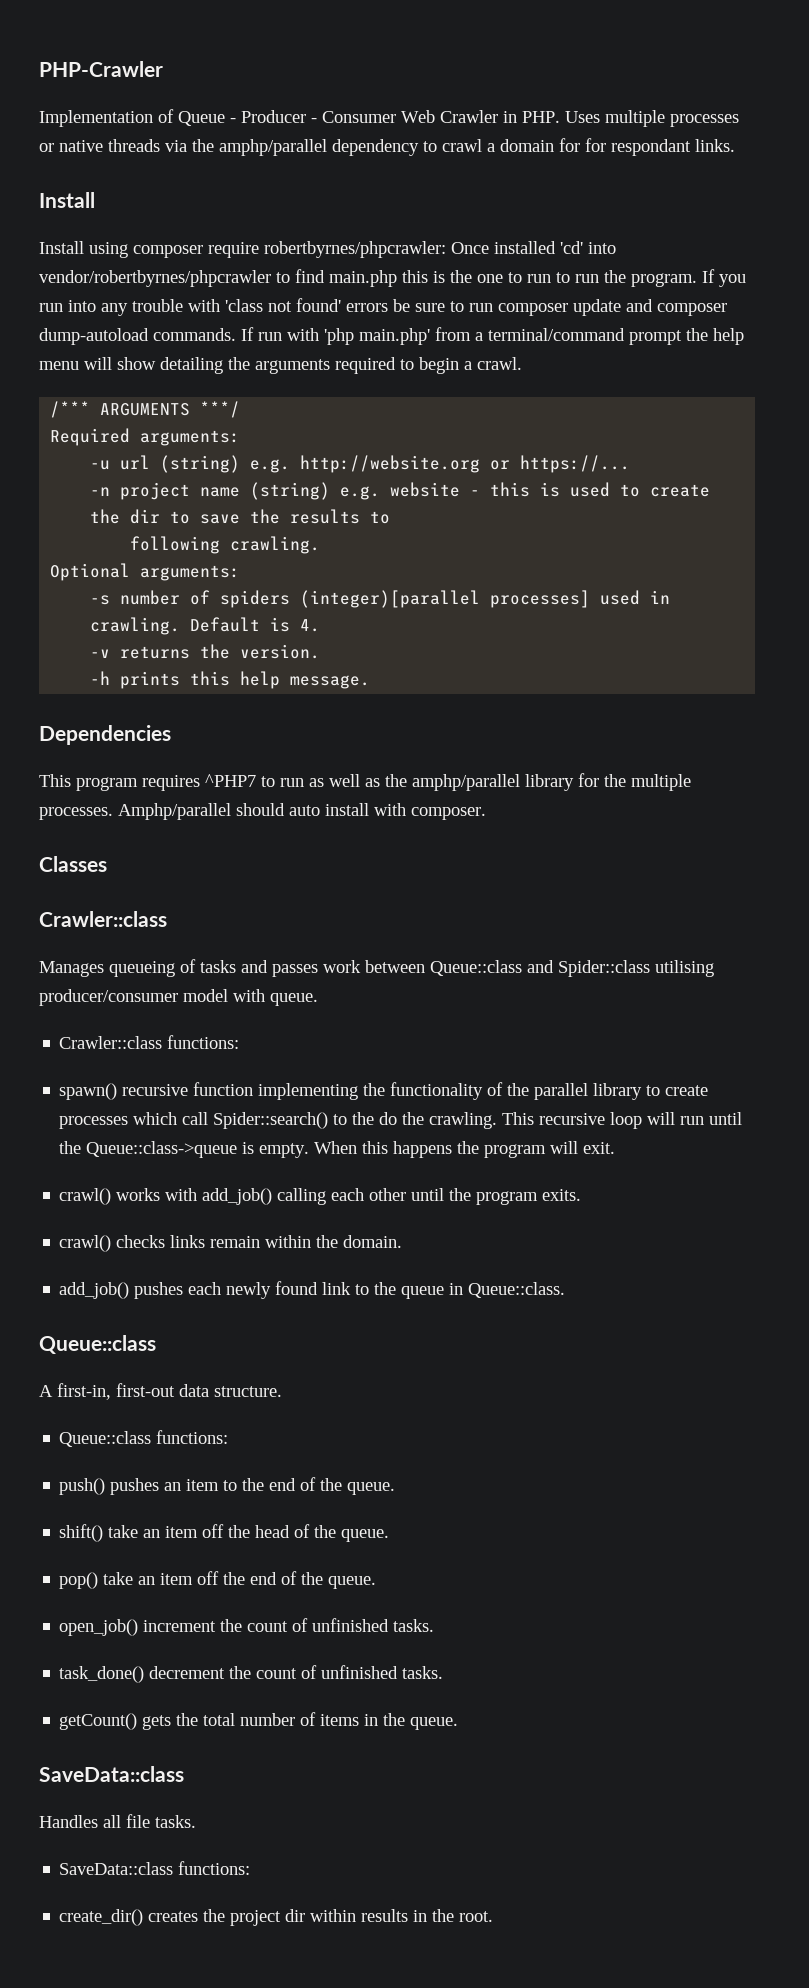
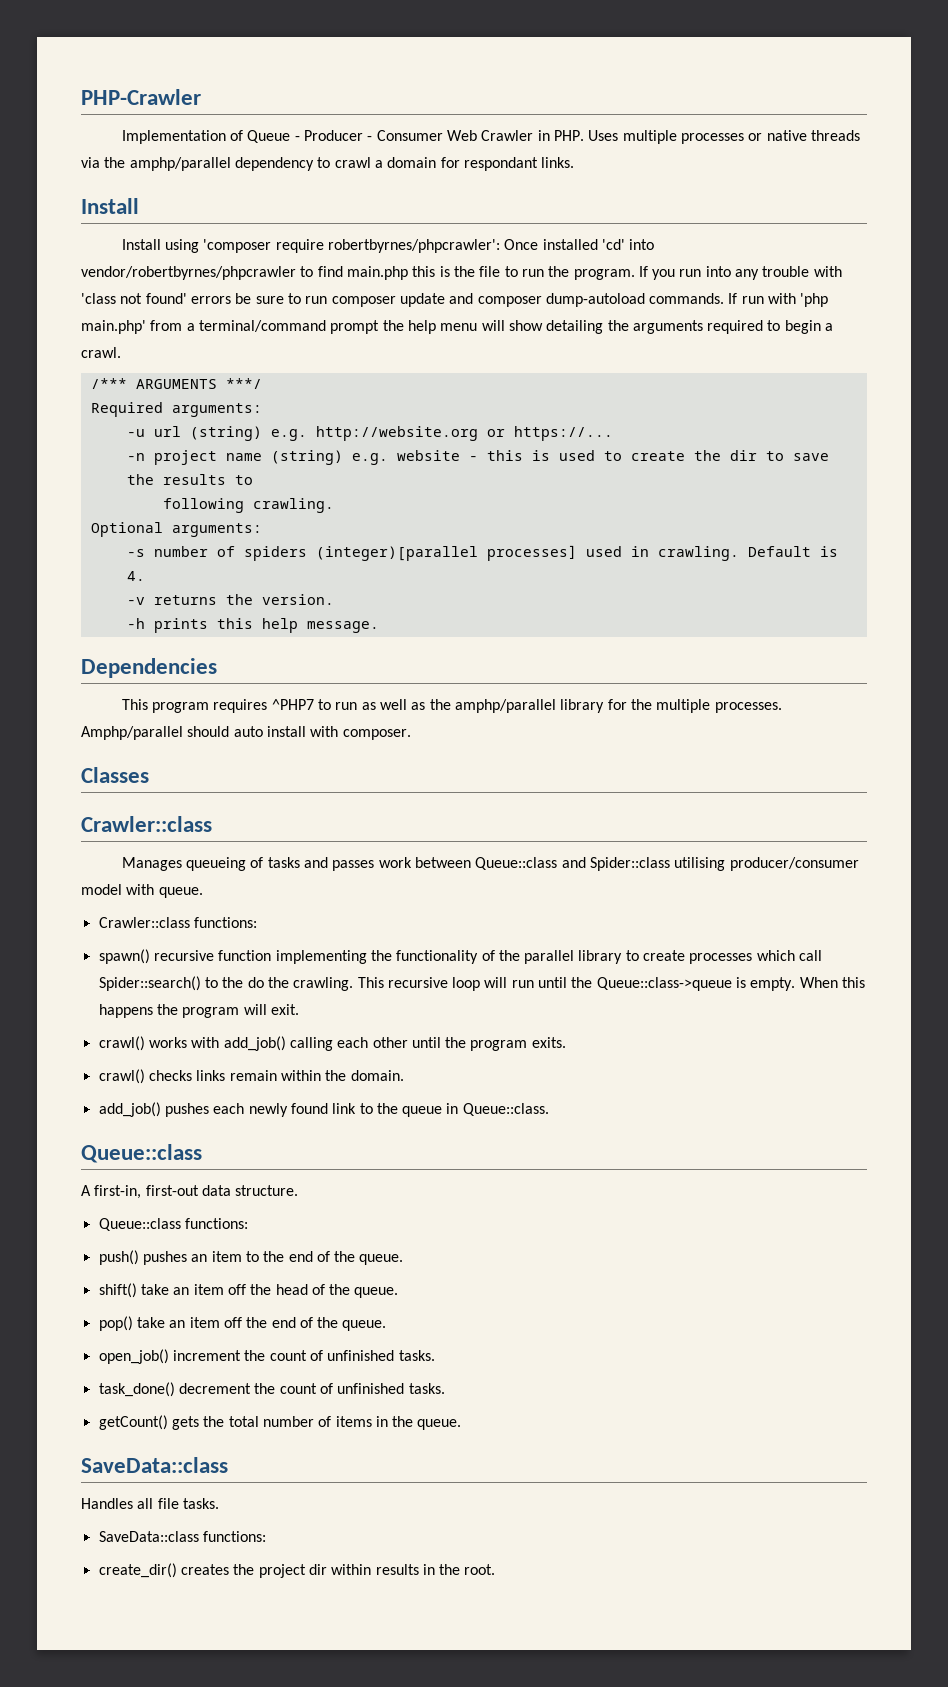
- Implementation of Queue - Producer - Consumer Web Crawler in PHP. Uses multiple processes or native threads via the amphp/parallel dependency to crawl a domain for for respondant links.
+ Implementation of Queue - Producer - Consumer Web Crawler in PHP. Uses multiple processes or native threads via the amphp/parallel dependency to crawl a domain for respondant links.
- Install using composer require robertbyrnes/phpcrawler: Once installed 'cd' into vendor/robertbyrnes/phpcrawler to find main.php this is the one to run to run the program.
+ Install using 'composer require robertbyrnes/phpcrawler': Once installed 'cd' into vendor/robertbyrnes/phpcrawler to find main.php this is the file to run the program.

